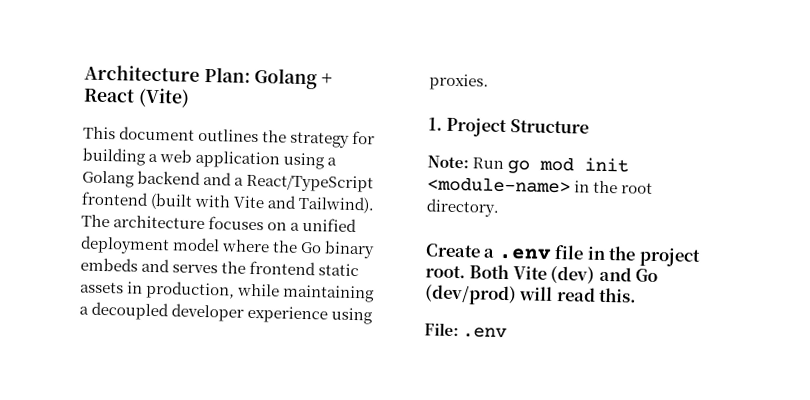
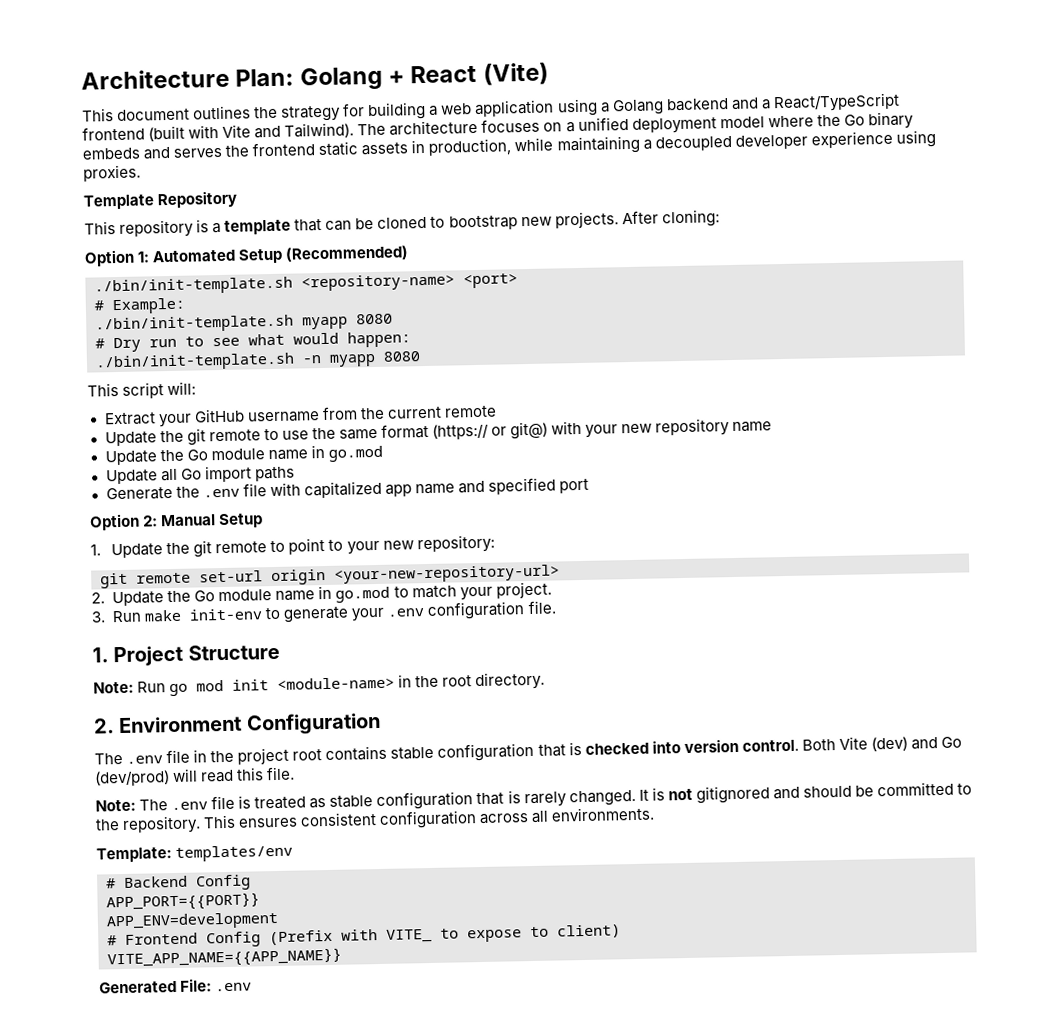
+ Template Repository
+ This repository is a template that can be cloned to bootstrap new projects. After cloning:
+ Option 1: Automated Setup (Recommended)
+ ./bin/init-template.sh <repository-name> <port>
+ # Example:
+ ./bin/init-template.sh myapp 8080
+ # Dry run to see what would happen:
+ ./bin/init-template.sh -n myapp 8080
+ This script will:
+ Extract your GitHub username from the current remote
+ Update the git remote to use the same format (https:// or git@) with your new repository name
+ Update the Go module name in go.mod
+ Update all Go import paths
+ Generate the .env file with capitalized app name and specified port
+ Option 2: Manual Setup
+ 1. Update the git remote to point to your new repository:
+ git remote set-url origin <your-new-repository-url>
+ 2. Update the Go module name in go.mod to match your project.
+ 3. Run make init-env to generate your .env configuration file.
- Create a .env file in the project root.
+ 2. Environment Configuration
+ The .env file in the project root contains stable configuration that is checked into version control.
- Both Vite (dev) and Go (dev/prod) will read this.
- File: .env
+ Both Vite (dev) and Go (dev/prod) will read this file.
+ Note: The .env file is treated as stable configuration that is rarely changed. It is not gitignored and should be committed to the repository. This ensures consistent configuration across all environments.
+ Template: templates/env
+ # Backend Config
+ APP_PORT={{PORT}}
+ APP_ENV=development
+ # Frontend Config (Prefix with VITE_ to expose to client)
+ VITE_APP_NAME={{APP_NAME}}
+ Generated File: .env

